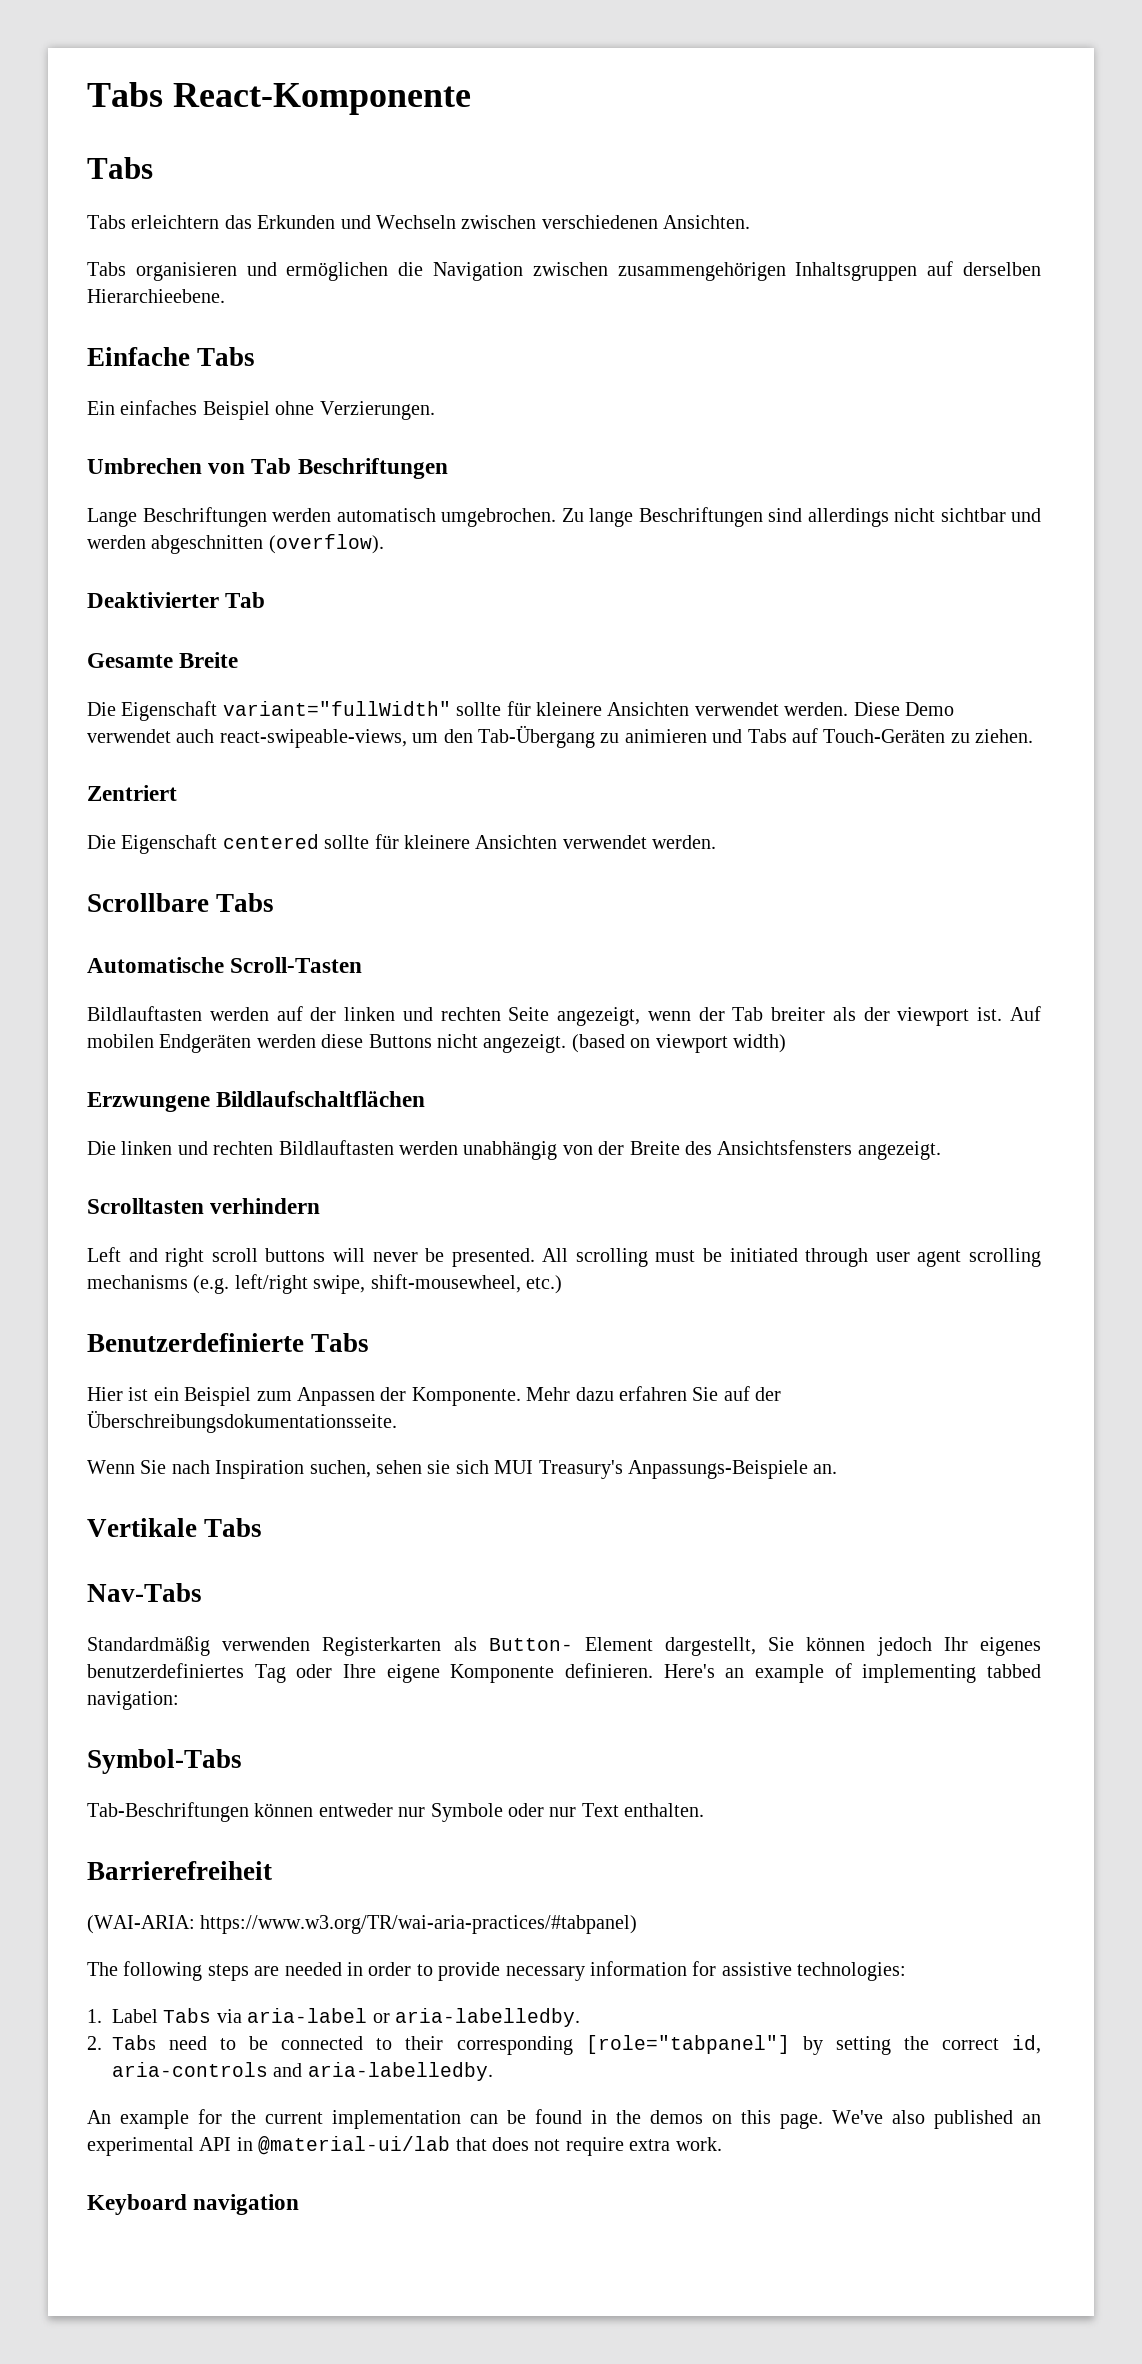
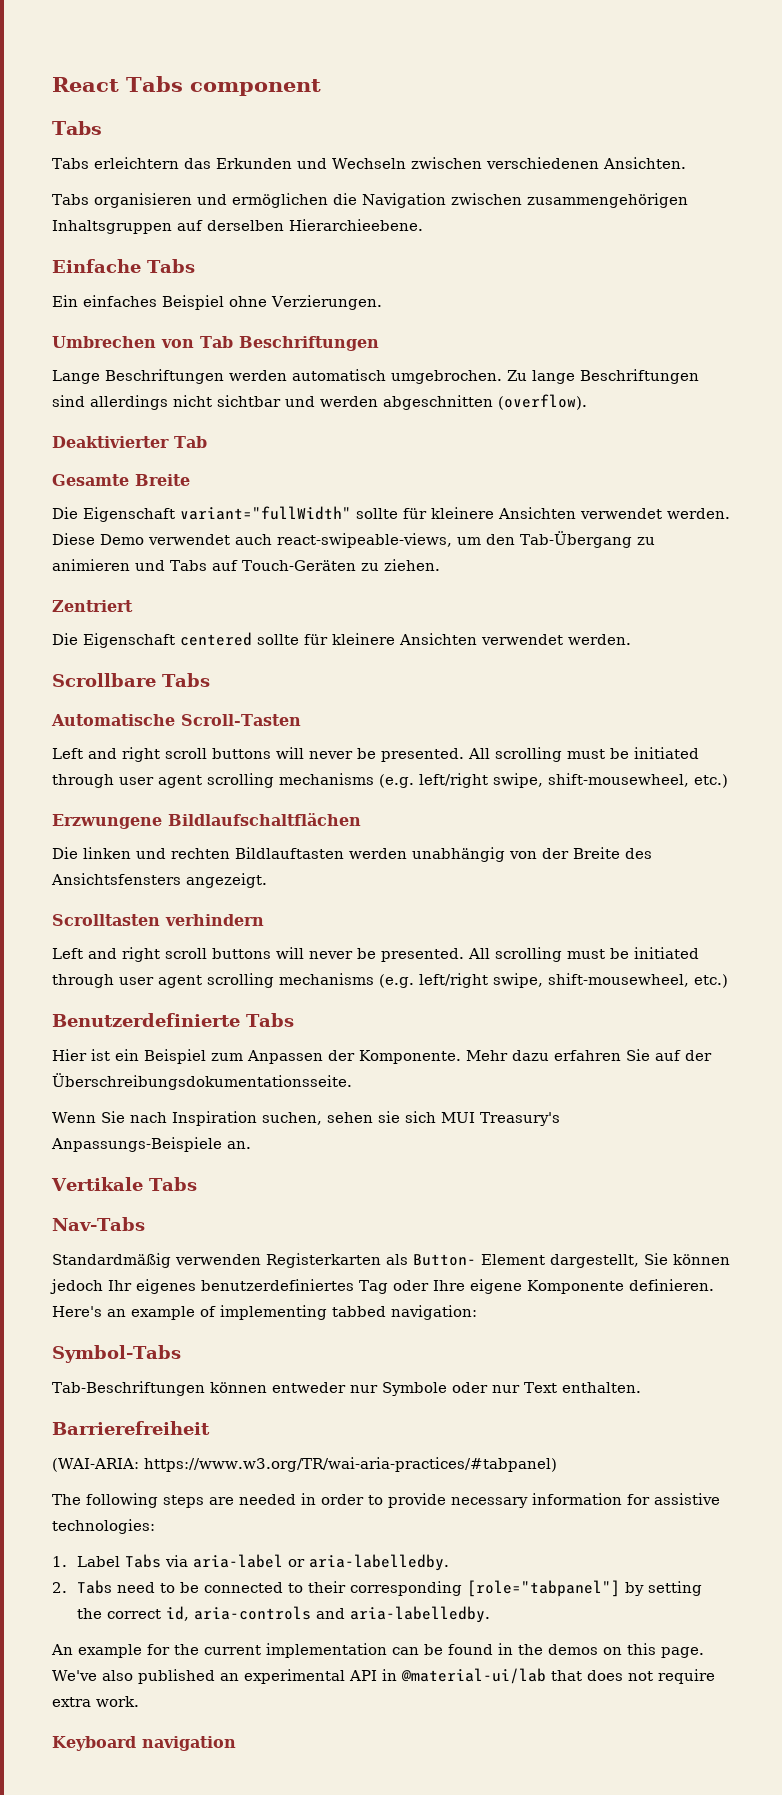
- Tabs React-Komponente
+ React Tabs component
  Automatische Scroll-Tasten
- Bildlauftasten werden auf der linken und rechten Seite angezeigt, wenn der Tab breiter als der viewport ist. Auf mobilen Endgeräten werden diese Buttons nicht angezeigt. (based on viewport width)
+ Left and right scroll buttons will never be presented. All scrolling must be initiated through user agent scrolling mechanisms (e.g. left/right swipe, shift-mousewheel, etc.)

